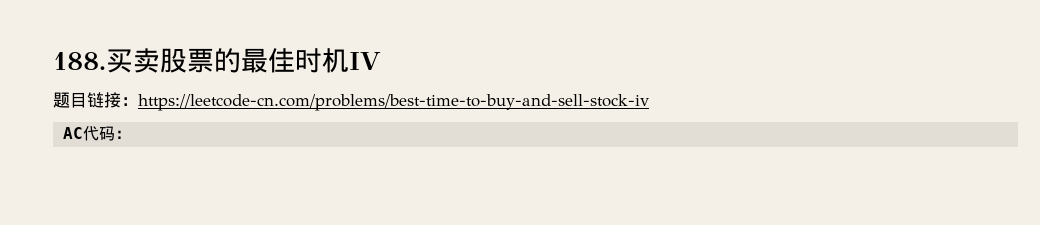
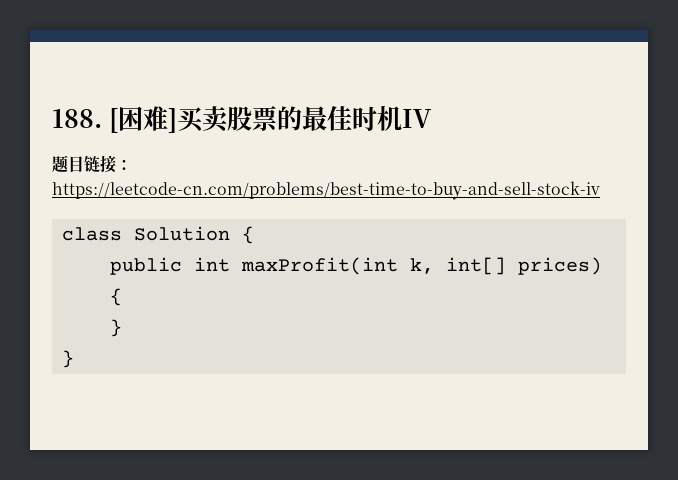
- 188.买卖股票的最佳时机IV
+ 188. [困难]买卖股票的最佳时机IV
- AC代码：
+ class Solution {
+ public int maxProfit(int k, int[] prices) {
+ }
+ }

